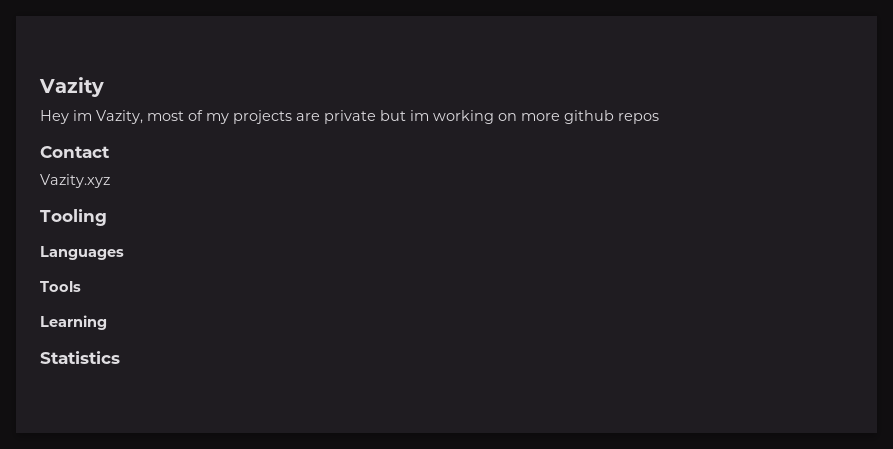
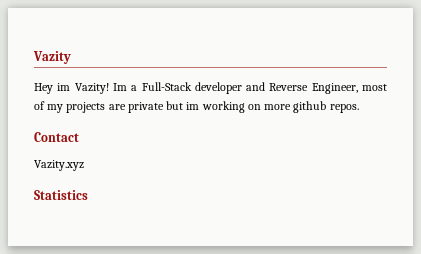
- Hey im Vazity, most of my projects are private but im working on more github repos
+ Hey im Vazity! Im a Full-Stack developer and Reverse Engineer, most of my projects are private but im working on more github repos.
- Tooling
- Languages
- Tools
- Learning

